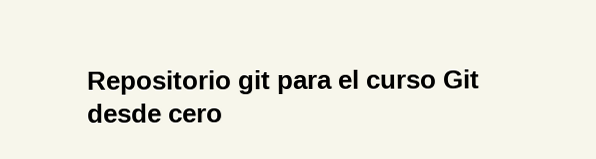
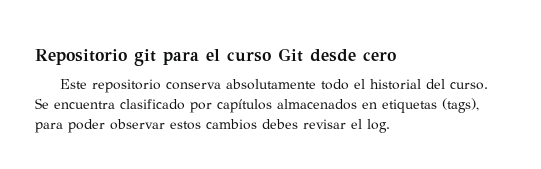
+ Este repositorio conserva absolutamente todo el historial del curso. Se encuentra clasificado por capítulos almacenados en etiquetas (tags), para poder observar estos cambios debes revisar el log.

